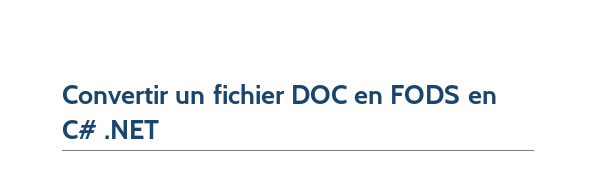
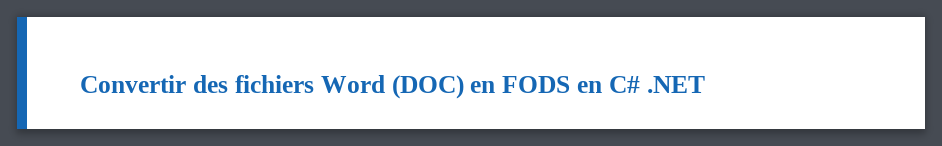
- Convertir un fichier DOC en FODS en C# .NET
+ Convertir des fichiers Word (DOC) en FODS en C# .NET

